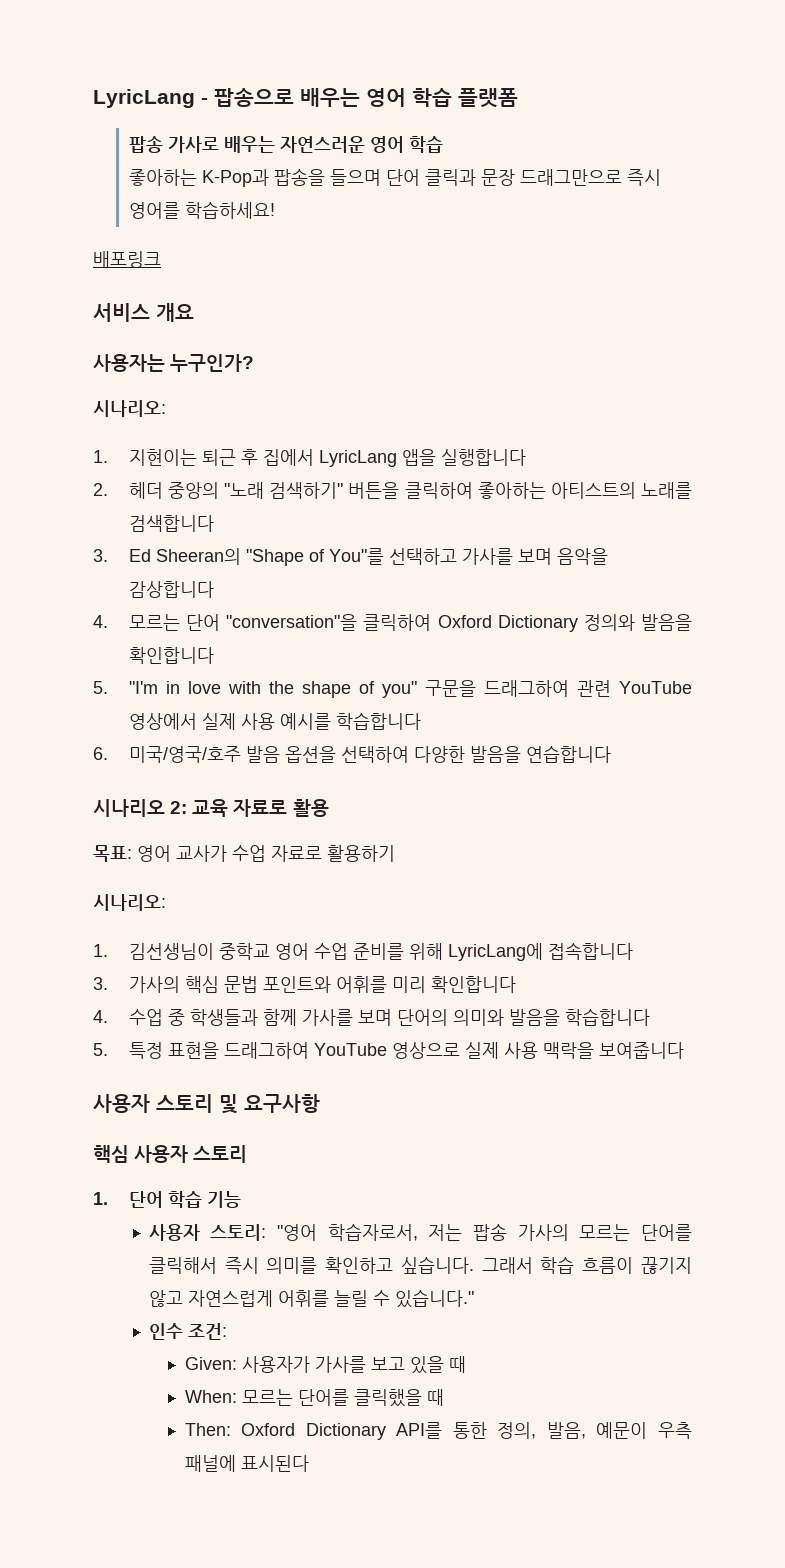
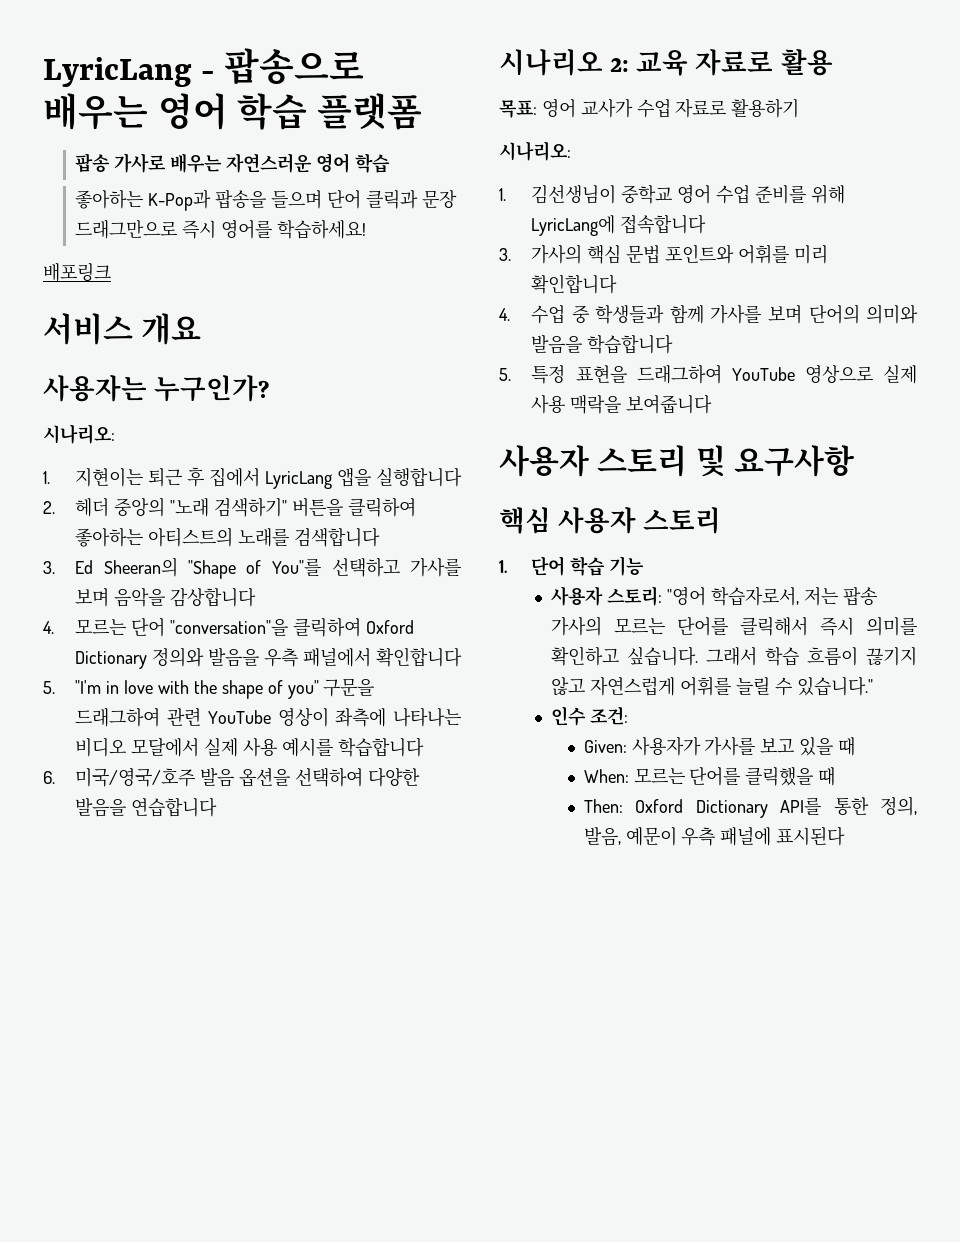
- 4. 모르는 단어 "conversation"을 클릭하여 Oxford Dictionary 정의와 발음을 확인합니다
+ 4. 모르는 단어 "conversation"을 클릭하여 Oxford Dictionary 정의와 발음을 우측 패널에서 확인합니다
- 5. "I'm in love with the shape of you" 구문을 드래그하여 관련 YouTube 영상에서 실제 사용 예시를 학습합니다
+ 5. "I'm in love with the shape of you" 구문을 드래그하여 관련 YouTube 영상이 좌측에 나타나는 비디오 모달에서 실제 사용 예시를 학습합니다

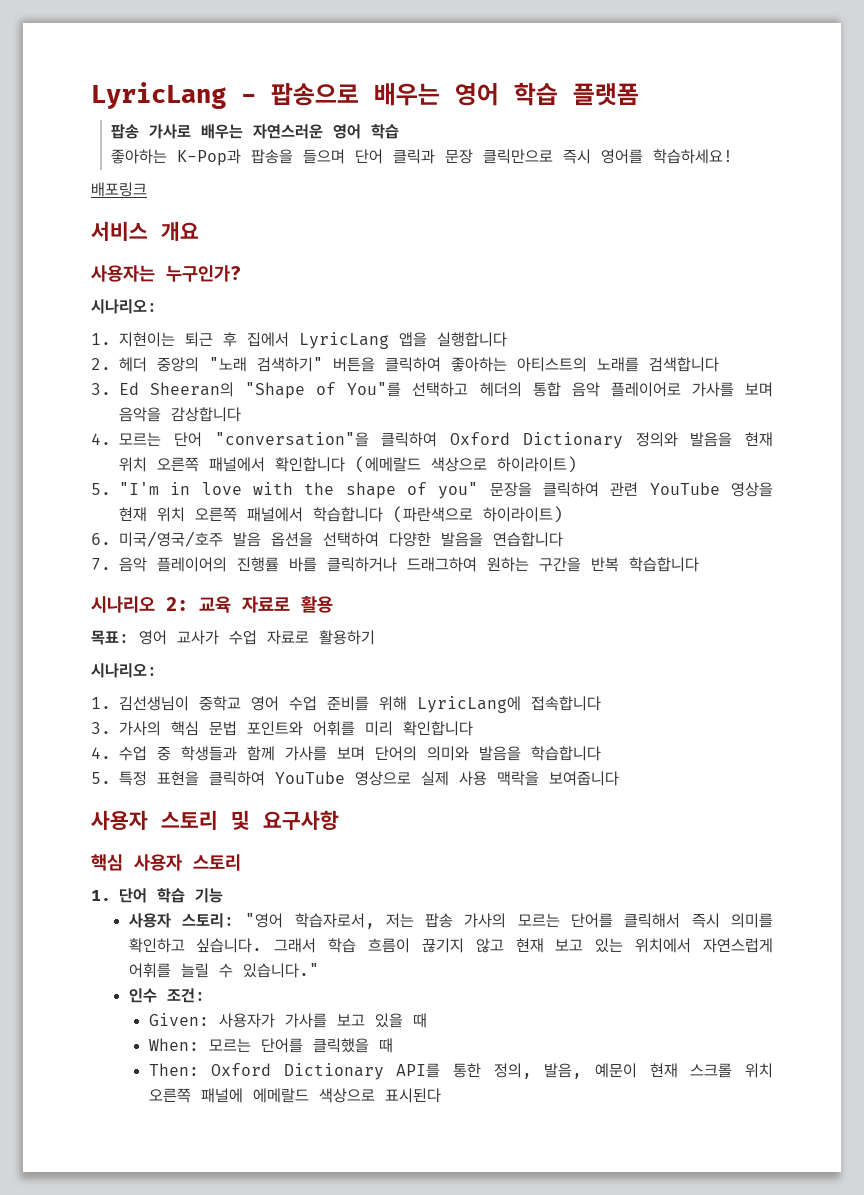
- 좋아하는 K-Pop과 팝송을 들으며 단어 클릭과 문장 드래그만으로 즉시 영어를 학습하세요!
+ 좋아하는 K-Pop과 팝송을 들으며 단어 클릭과 문장 클릭만으로 즉시 영어를 학습하세요!
- 3. Ed Sheeran의 "Shape of You"를 선택하고 가사를 보며 음악을 감상합니다
+ 3. Ed Sheeran의 "Shape of You"를 선택하고 헤더의 통합 음악 플레이어로 가사를 보며 음악을 감상합니다
- 4. 모르는 단어 "conversation"을 클릭하여 Oxford Dictionary 정의와 발음을 우측 패널에서 확인합니다
+ 4. 모르는 단어 "conversation"을 클릭하여 Oxford Dictionary 정의와 발음을 현재 위치 오른쪽 패널에서 확인합니다 (에메랄드 색상으로 하이라이트)
- 5. "I'm in love with the shape of you" 구문을 드래그하여 관련 YouTube 영상이 좌측에 나타나는 비디오 모달에서 실제 사용 예시를 학습합니다
+ 5. "I'm in love with the shape of you" 문장을 클릭하여 관련 YouTube 영상을 현재 위치 오른쪽 패널에서 학습합니다 (파란색으로 하이라이트)
+ 7. 음악 플레이어의 진행률 바를 클릭하거나 드래그하여 원하는 구간을 반복 학습합니다
- 5. 특정 표현을 드래그하여 YouTube 영상으로 실제 사용 맥락을 보여줍니다
+ 5. 특정 표현을 클릭하여 YouTube 영상으로 실제 사용 맥락을 보여줍니다
- 그래서 학습 흐름이 끊기지 않고 자연스럽게 어휘를 늘릴 수 있습니다."
+ 그래서 학습 흐름이 끊기지 않고 현재 보고 있는 위치에서 자연스럽게 어휘를 늘릴 수 있습니다."
- Then: Oxford Dictionary API를 통한 정의, 발음, 예문이 우측 패널에 표시된다
+ Then: Oxford Dictionary API를 통한 정의, 발음, 예문이 현재 스크롤 위치 오른쪽 패널에 에메랄드 색상으로 표시된다

